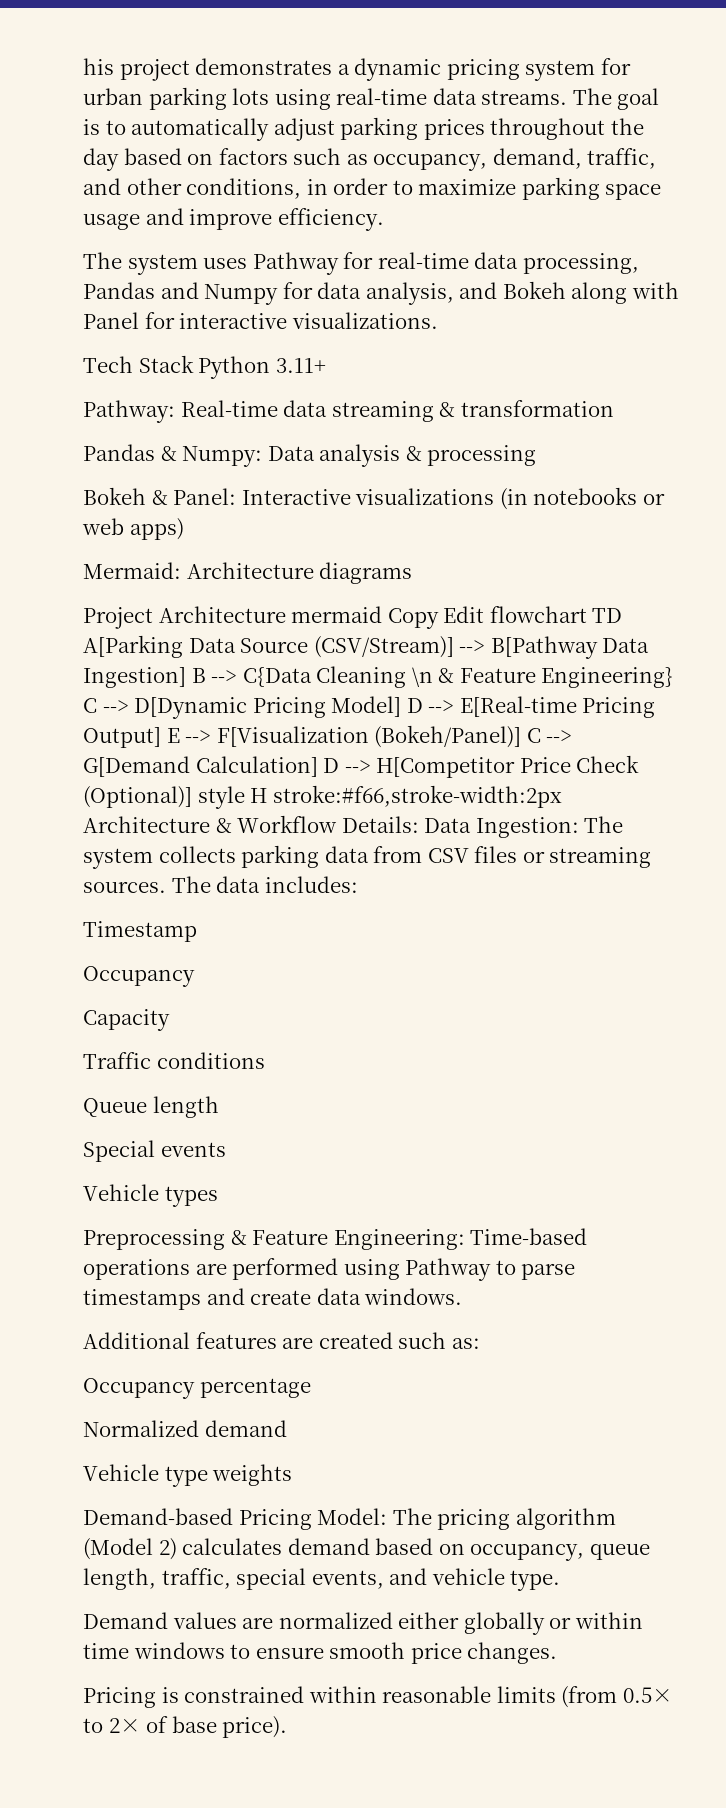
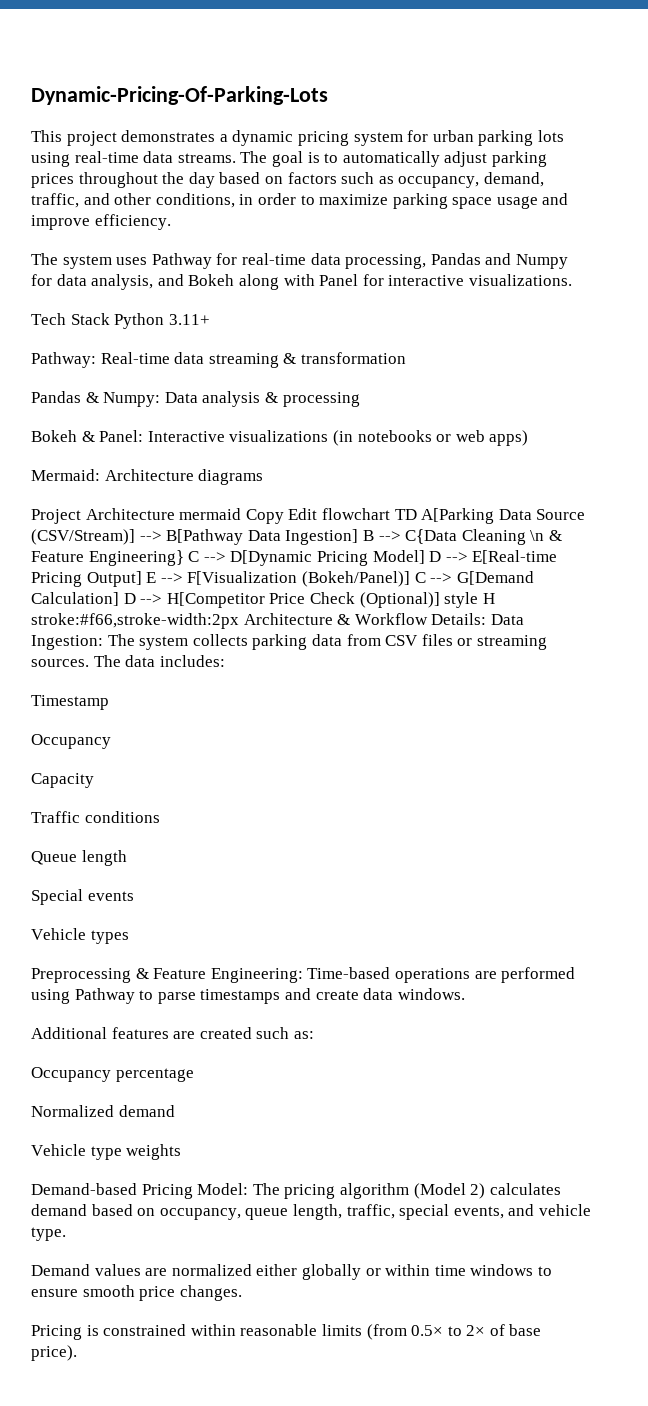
- his project demonstrates a dynamic pricing system for urban parking lots using real-time data streams.
+ Dynamic-Pricing-Of-Parking-Lots
+ This project demonstrates a dynamic pricing system for urban parking lots using real-time data streams.

